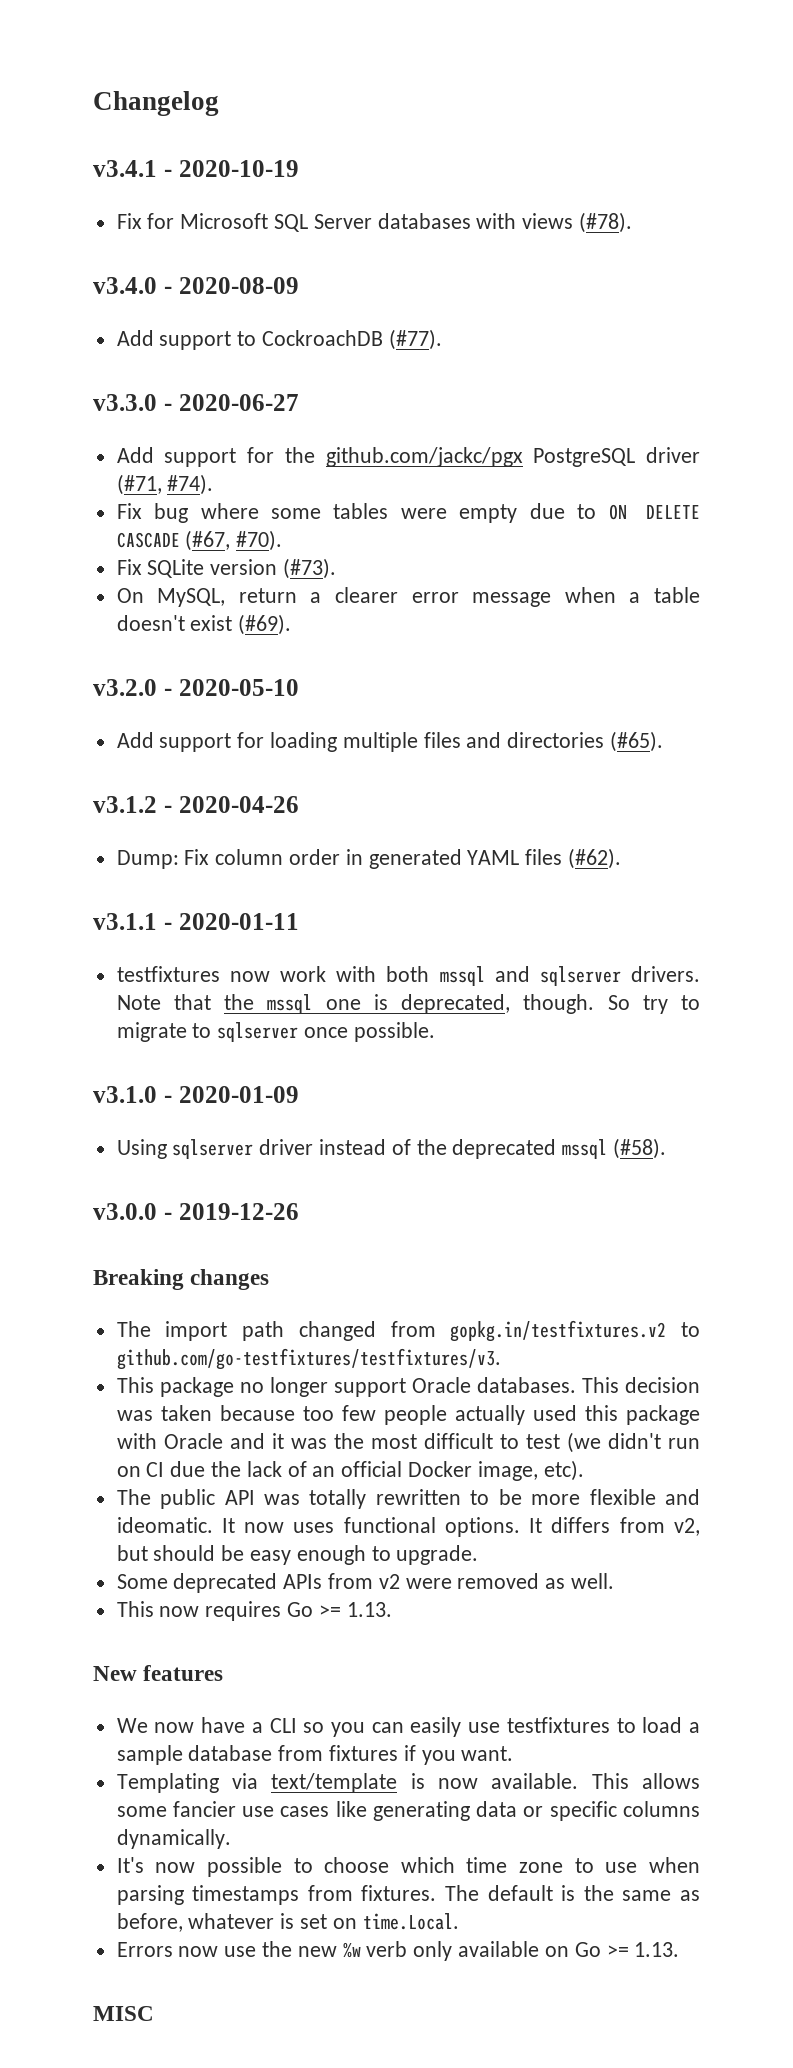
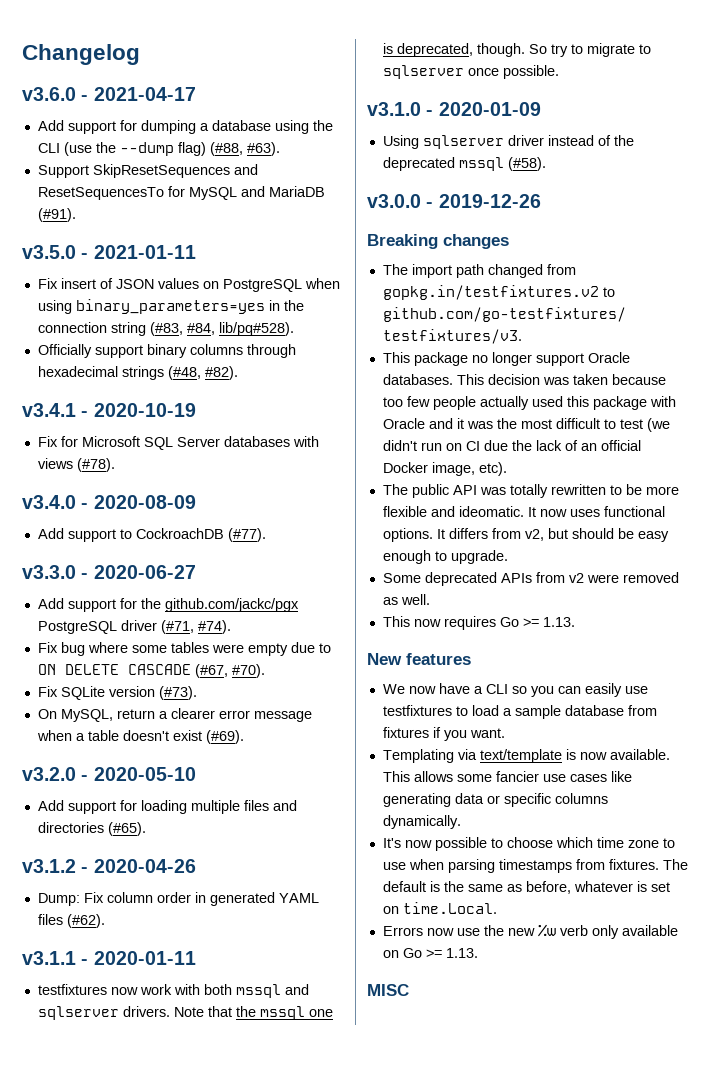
+ v3.6.0 - 2021-04-17
+ Add support for dumping a database using the CLI (use the --dump flag) (#88, #63).
+ Support SkipResetSequences and ResetSequencesTo for MySQL and MariaDB (#91).
+ v3.5.0 - 2021-01-11
+ Fix insert of JSON values on PostgreSQL when using binary_parameters=yes in the connection string (#83, #84, lib/pq#528).
+ Officially support binary columns through hexadecimal strings (#48, #82).

